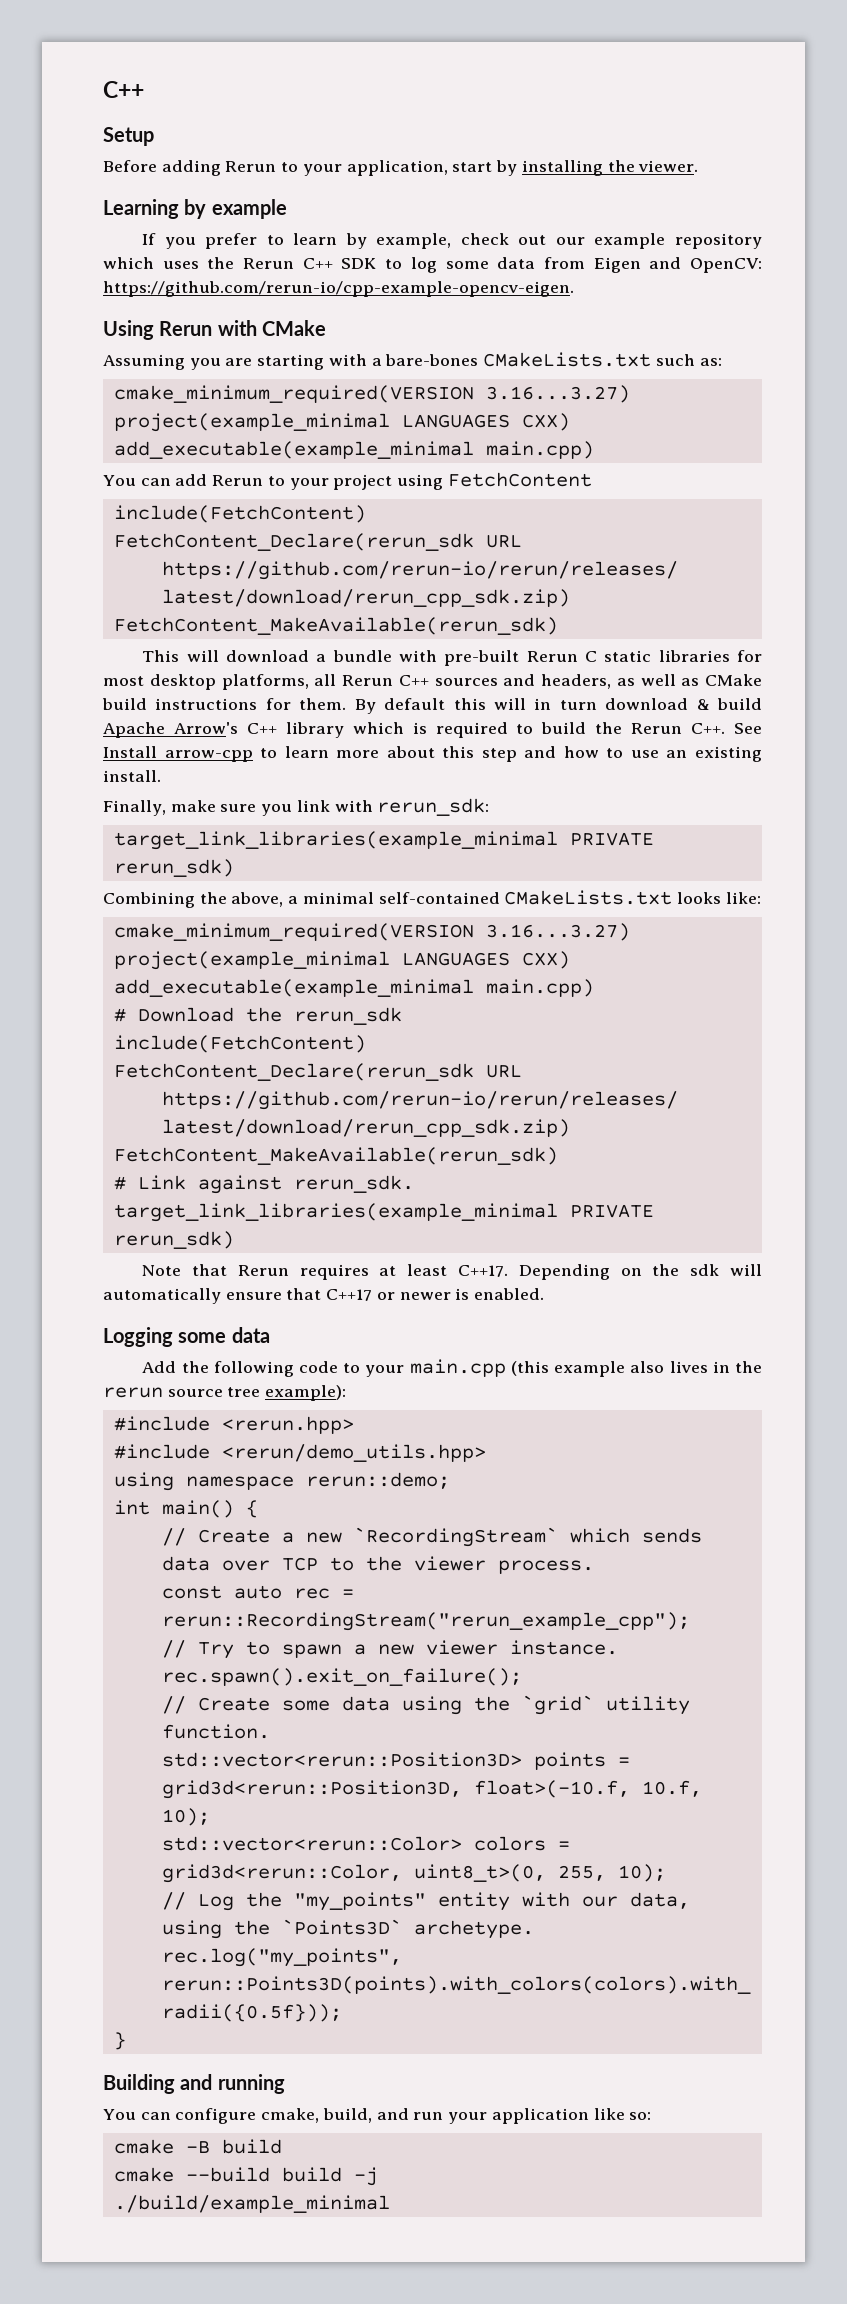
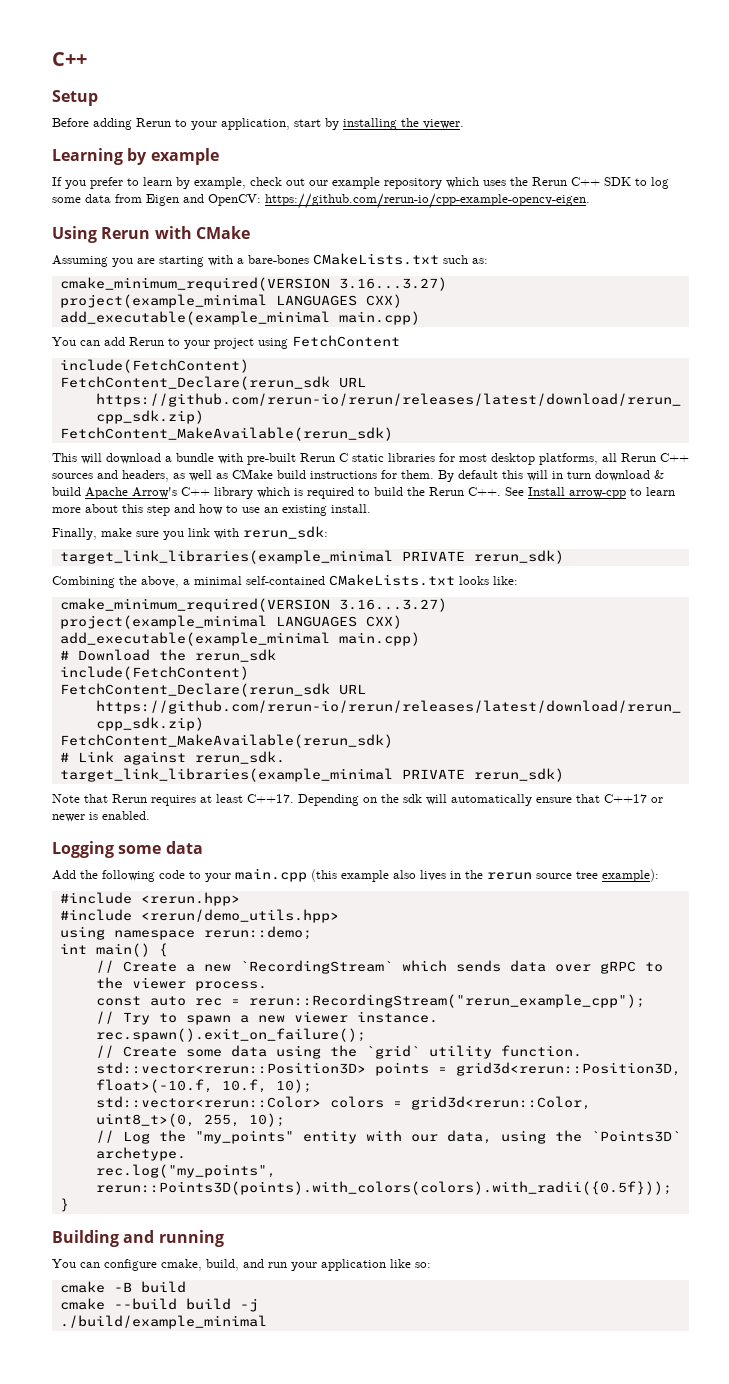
- // Create a new `RecordingStream` which sends data over TCP to the viewer process.
+ // Create a new `RecordingStream` which sends data over gRPC to the viewer process.

